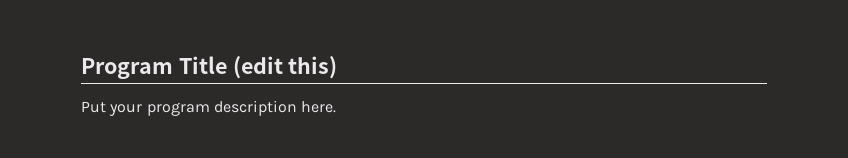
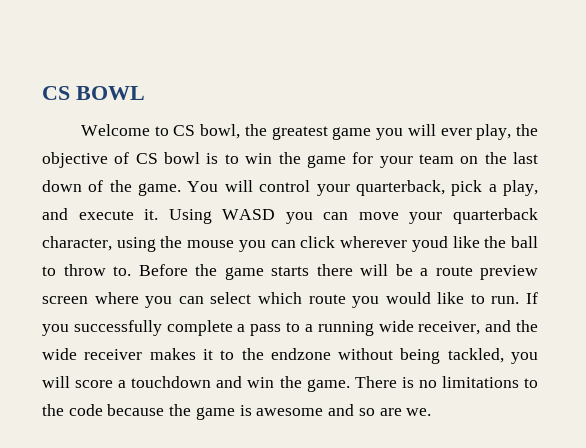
- Program Title (edit this)
- Put your program description here.
+ CS BOWL
+ Welcome to CS bowl, the greatest game you will ever play, the objective of CS bowl is to win the game for your team on the last down of the game. You will control your quarterback, pick a play, and execute it. Using WASD you can move your quarterback character, using the mouse you can click wherever youd like the ball to throw to. Before the game starts there will be a route preview screen where you can select which route you would like to run. If you successfully complete a pass to a running wide receiver, and the wide receiver makes it to the endzone without being tackled, you will score a touchdown and win the game. There is no limitations to the code because the game is awesome and so are we.

